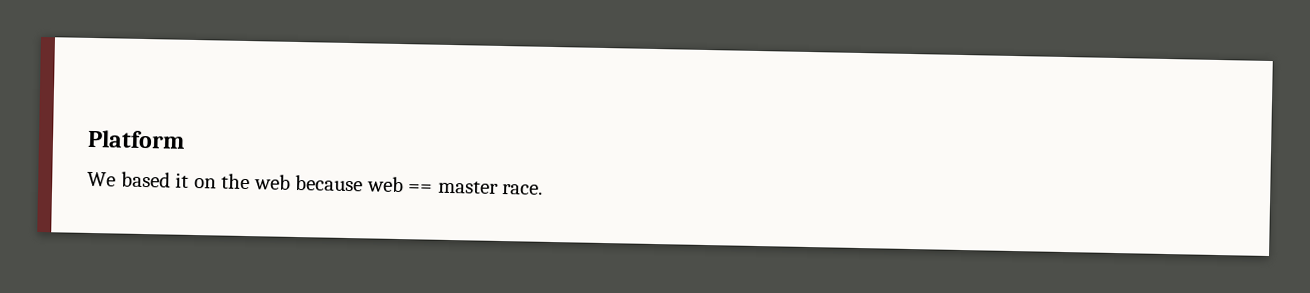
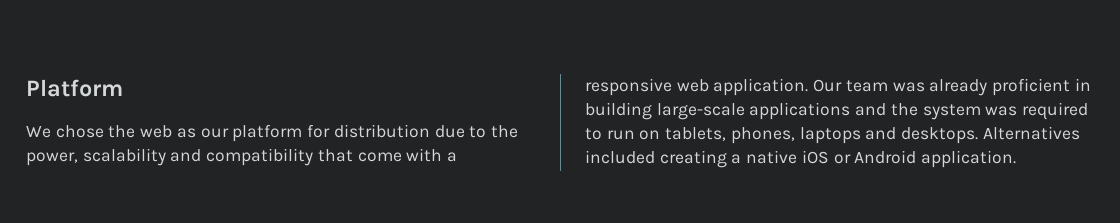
- We based it on the web because web == master race.
+ We chose the web as our platform for distribution due to the power, scalability and compatibility that come with a responsive web application. Our team was already proficient in building large-scale applications and the system was required to run on tablets, phones, laptops and desktops. Alternatives included creating a native iOS or Android application.

